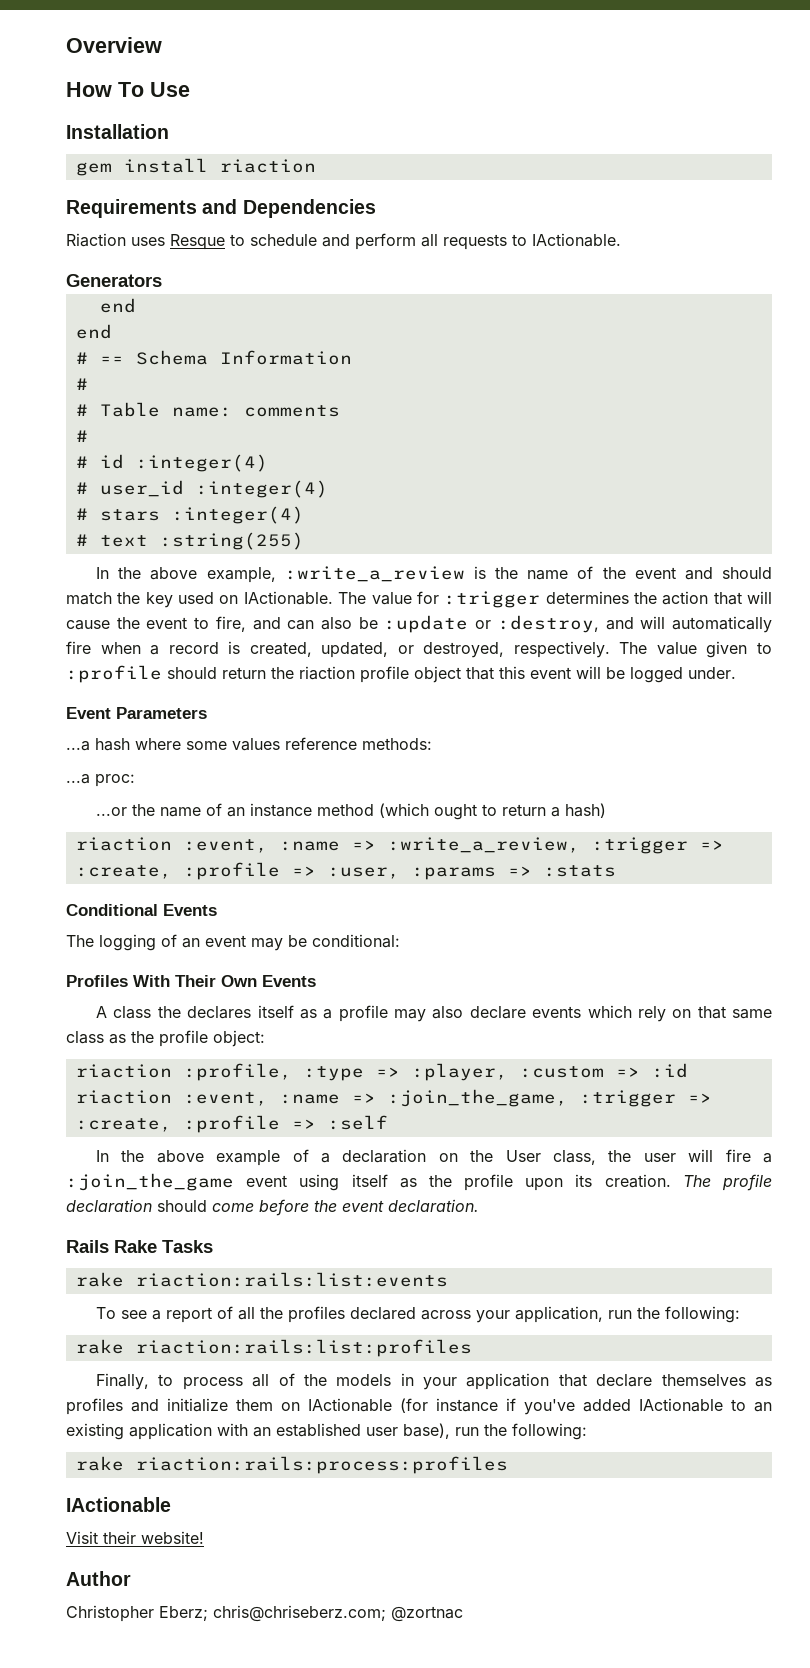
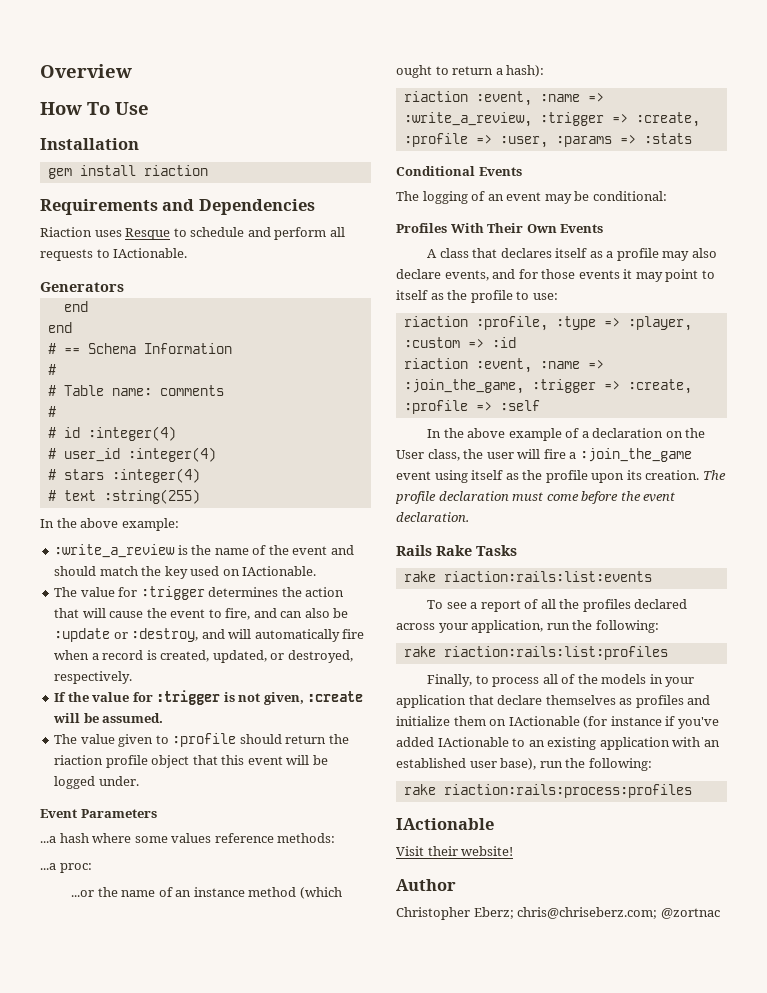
- In the above example, :write_a_review is the name of the event and should match the key used on IActionable. The value for :trigger determines the action that will cause the event to fire, and can also be :update or :destroy, and will automatically fire when a record is created, updated, or destroyed, respectively. The value given to :profile should return the riaction profile object that this event will be logged under.
+ In the above example:
+ :write_a_review is the name of the event and should match the key used on IActionable.
+ The value for :trigger determines the action that will cause the event to fire, and can also be :update or :destroy, and will automatically fire when a record is created, updated, or destroyed, respectively.
+ If the value for :trigger is not given, :create will be assumed.
+ The value given to :profile should return the riaction profile object that this event will be logged under.
- ...or the name of an instance method (which ought to return a hash)
+ ...or the name of an instance method (which ought to return a hash):
- A class the declares itself as a profile may also declare events which rely on that same class as the profile object:
+ A class that declares itself as a profile may also declare events, and for those events it may point to itself as the profile to use:
- The profile declaration should come before the event declaration.
+ The profile declaration must come before the event declaration.

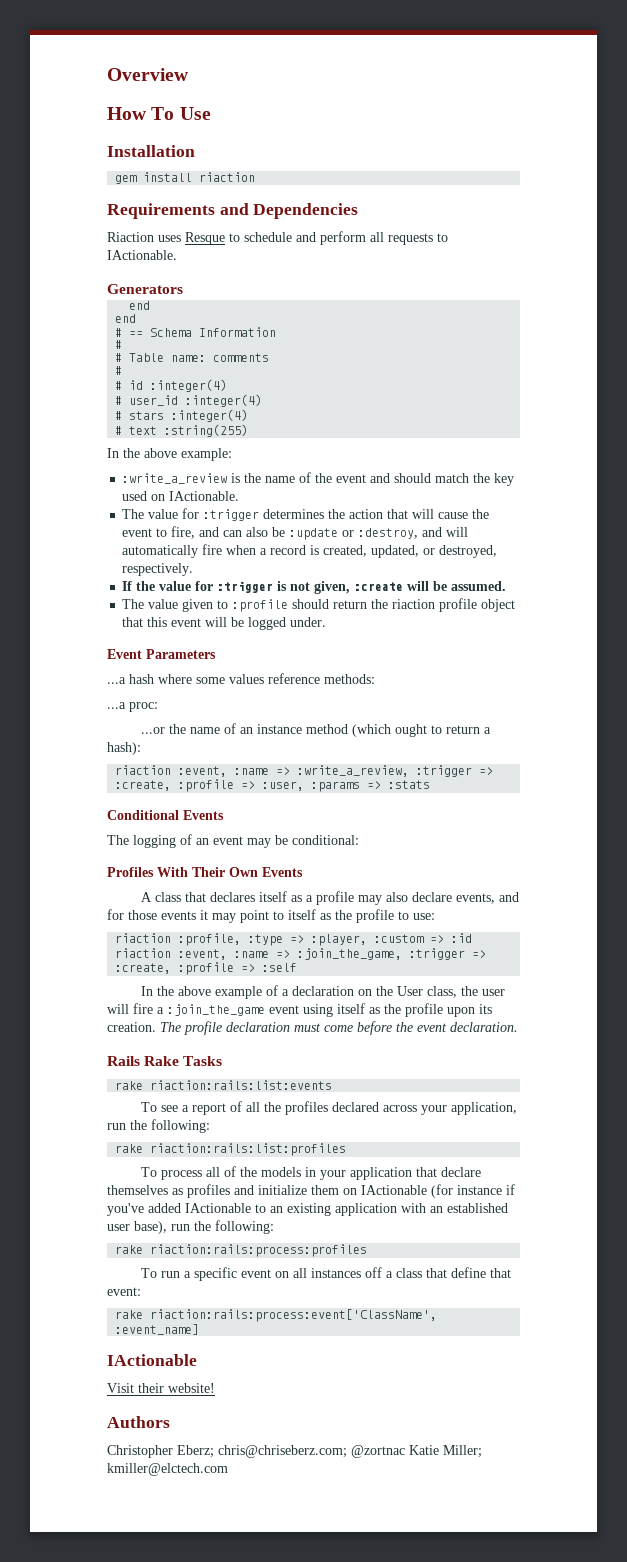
- Finally, to process all of the models in your application that declare themselves as profiles and initialize them on IActionable (for instance if you've added IActionable to an existing application with an established user base), run the following:
+ To process all of the models in your application that declare themselves as profiles and initialize them on IActionable (for instance if you've added IActionable to an existing application with an established user base), run the following:
+ To run a specific event on all instances off a class that define that event:
+ rake riaction:rails:process:event['ClassName', :event_name]
- Author
+ Authors
- Christopher Eberz; chris@chriseberz.com; @zortnac
+ Christopher Eberz; chris@chriseberz.com; @zortnac Katie Miller; kmiller@elctech.com

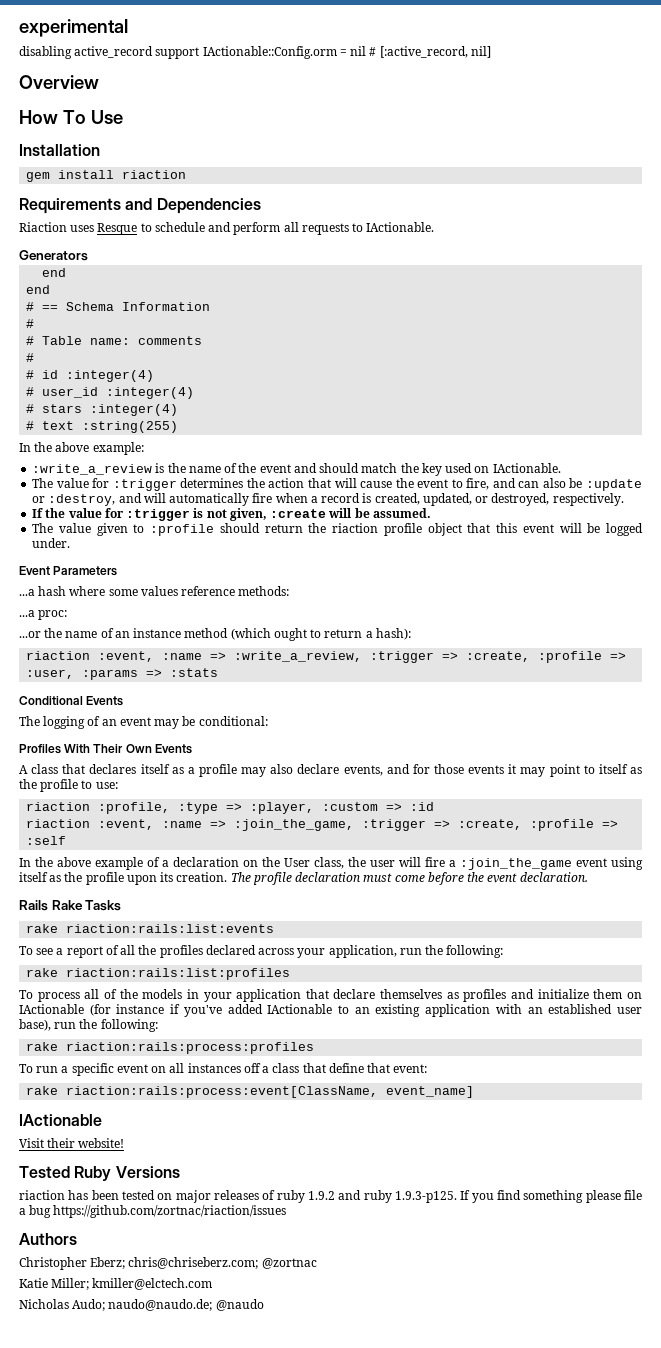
+ experimental
+ disabling active_record support IActionable::Config.orm = nil # [:active_record, nil]
- rake riaction:rails:process:event['ClassName', :event_name]
+ rake riaction:rails:process:event[ClassName, event_name]
+ Tested Ruby Versions
+ riaction has been tested on major releases of ruby 1.9.2 and ruby 1.9.3-p125. If you find something please file a bug https://github.com/zortnac/riaction/issues
- Christopher Eberz; chris@chriseberz.com; @zortnac Katie Miller; kmiller@elctech.com
+ Christopher Eberz; chris@chriseberz.com; @zortnac
+ Katie Miller; kmiller@elctech.com
+ Nicholas Audo; naudo@naudo.de; @naudo

